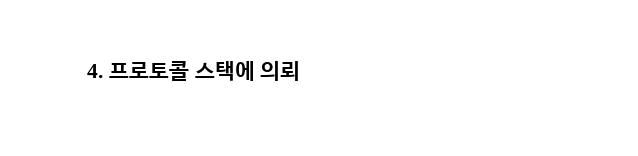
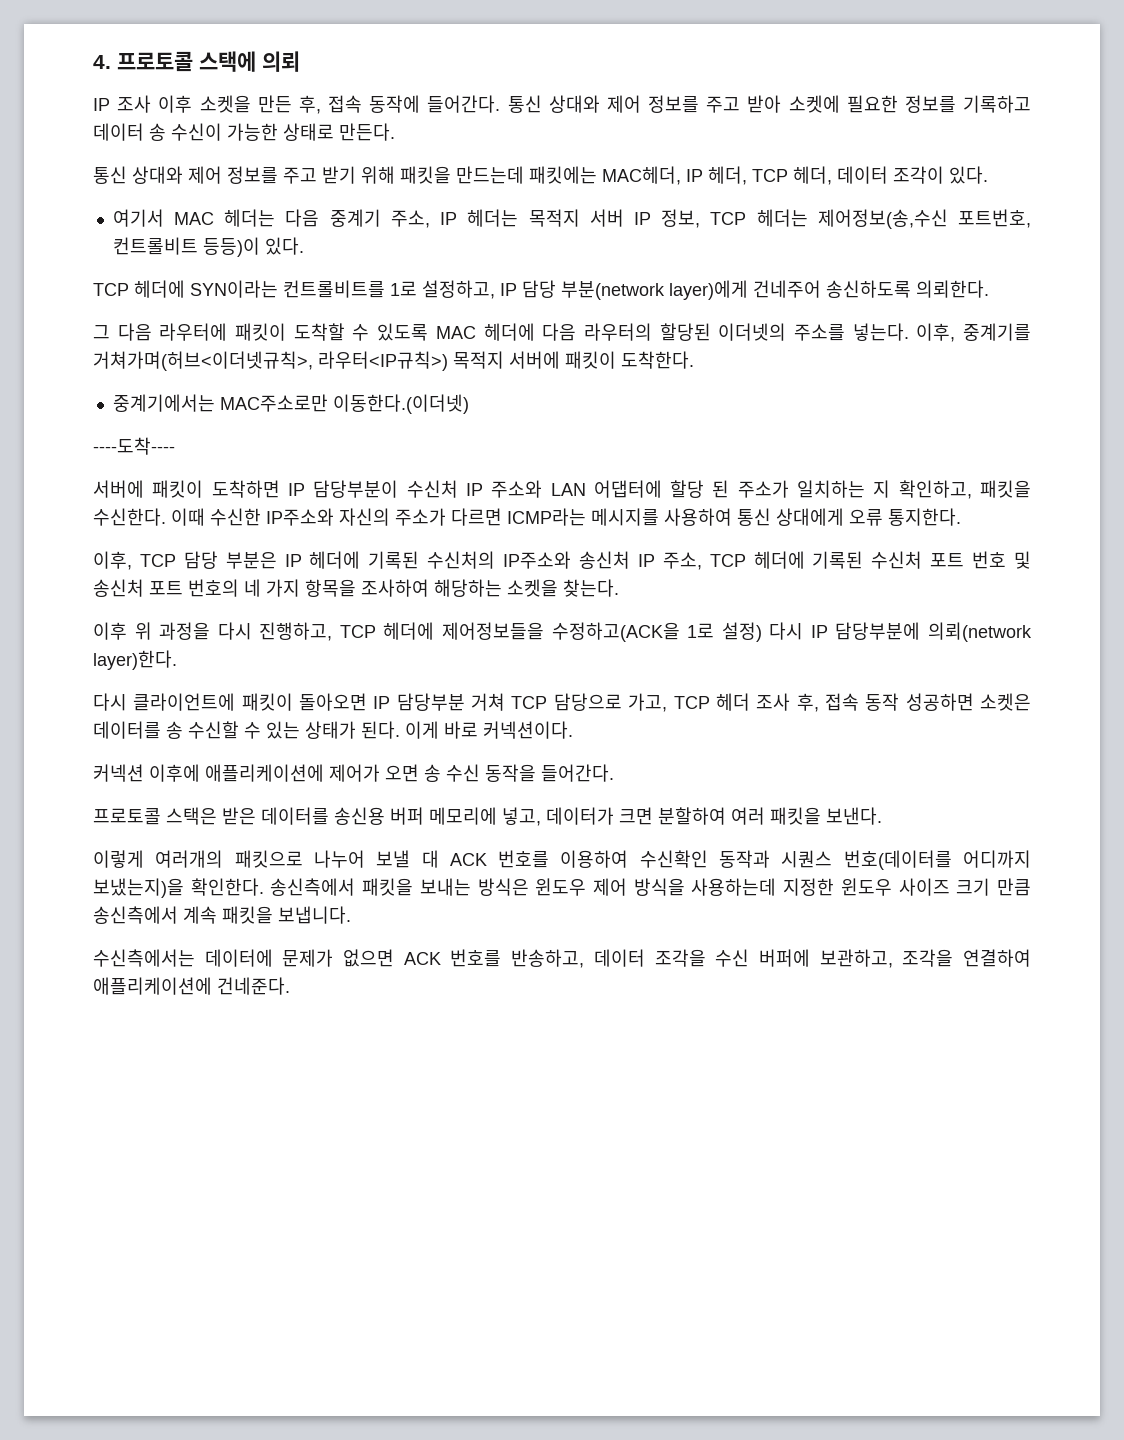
+ IP 조사 이후 소켓을 만든 후, 접속 동작에 들어간다. 통신 상대와 제어 정보를 주고 받아 소켓에 필요한 정보를 기록하고 데이터 송 수신이 가능한 상태로 만든다.
+ 통신 상대와 제어 정보를 주고 받기 위해 패킷을 만드는데 패킷에는 MAC헤더, IP 헤더, TCP 헤더, 데이터 조각이 있다.
+ 여기서 MAC 헤더는 다음 중계기 주소, IP 헤더는 목적지 서버 IP 정보, TCP 헤더는 제어정보(송,수신 포트번호, 컨트롤비트 등등)이 있다.
+ TCP 헤더에 SYN이라는 컨트롤비트를 1로 설정하고, IP 담당 부분(network layer)에게 건네주어 송신하도록 의뢰한다.
+ 그 다음 라우터에 패킷이 도착할 수 있도록 MAC 헤더에 다음 라우터의 할당된 이더넷의 주소를 넣는다. 이후, 중계기를 거쳐가며(허브<이더넷규칙>, 라우터<IP규칙>) 목적지 서버에 패킷이 도착한다.
+ 중계기에서는 MAC주소로만 이동한다.(이더넷)
+ ----도착----
+ 서버에 패킷이 도착하면 IP 담당부분이 수신처 IP 주소와 LAN 어댑터에 할당 된 주소가 일치하는 지 확인하고, 패킷을 수신한다. 이때 수신한 IP주소와 자신의 주소가 다르면 ICMP라는 메시지를 사용하여 통신 상대에게 오류 통지한다.
+ 이후, TCP 담당 부분은 IP 헤더에 기록된 수신처의 IP주소와 송신처 IP 주소, TCP 헤더에 기록된 수신처 포트 번호 및 송신처 포트 번호의 네 가지 항목을 조사하여 해당하는 소켓을 찾는다.
+ 이후 위 과정을 다시 진행하고, TCP 헤더에 제어정보들을 수정하고(ACK을 1로 설정) 다시 IP 담당부분에 의뢰(network layer)한다.
+ 다시 클라이언트에 패킷이 돌아오면 IP 담당부분 거쳐 TCP 담당으로 가고, TCP 헤더 조사 후, 접속 동작 성공하면 소켓은 데이터를 송 수신할 수 있는 상태가 된다. 이게 바로 커넥션이다.
+ 커넥션 이후에 애플리케이션에 제어가 오면 송 수신 동작을 들어간다.
+ 프로토콜 스택은 받은 데이터를 송신용 버퍼 메모리에 넣고, 데이터가 크면 분할하여 여러 패킷을 보낸다.
+ 이렇게 여러개의 패킷으로 나누어 보낼 대 ACK 번호를 이용하여 수신확인 동작과 시퀀스 번호(데이터를 어디까지 보냈는지)을 확인한다. 송신측에서 패킷을 보내는 방식은 윈도우 제어 방식을 사용하는데 지정한 윈도우 사이즈 크기 만큼 송신측에서 계속 패킷을 보냅니다.
+ 수신측에서는 데이터에 문제가 없으면 ACK 번호를 반송하고, 데이터 조각을 수신 버퍼에 보관하고, 조각을 연결하여 애플리케이션에 건네준다.

